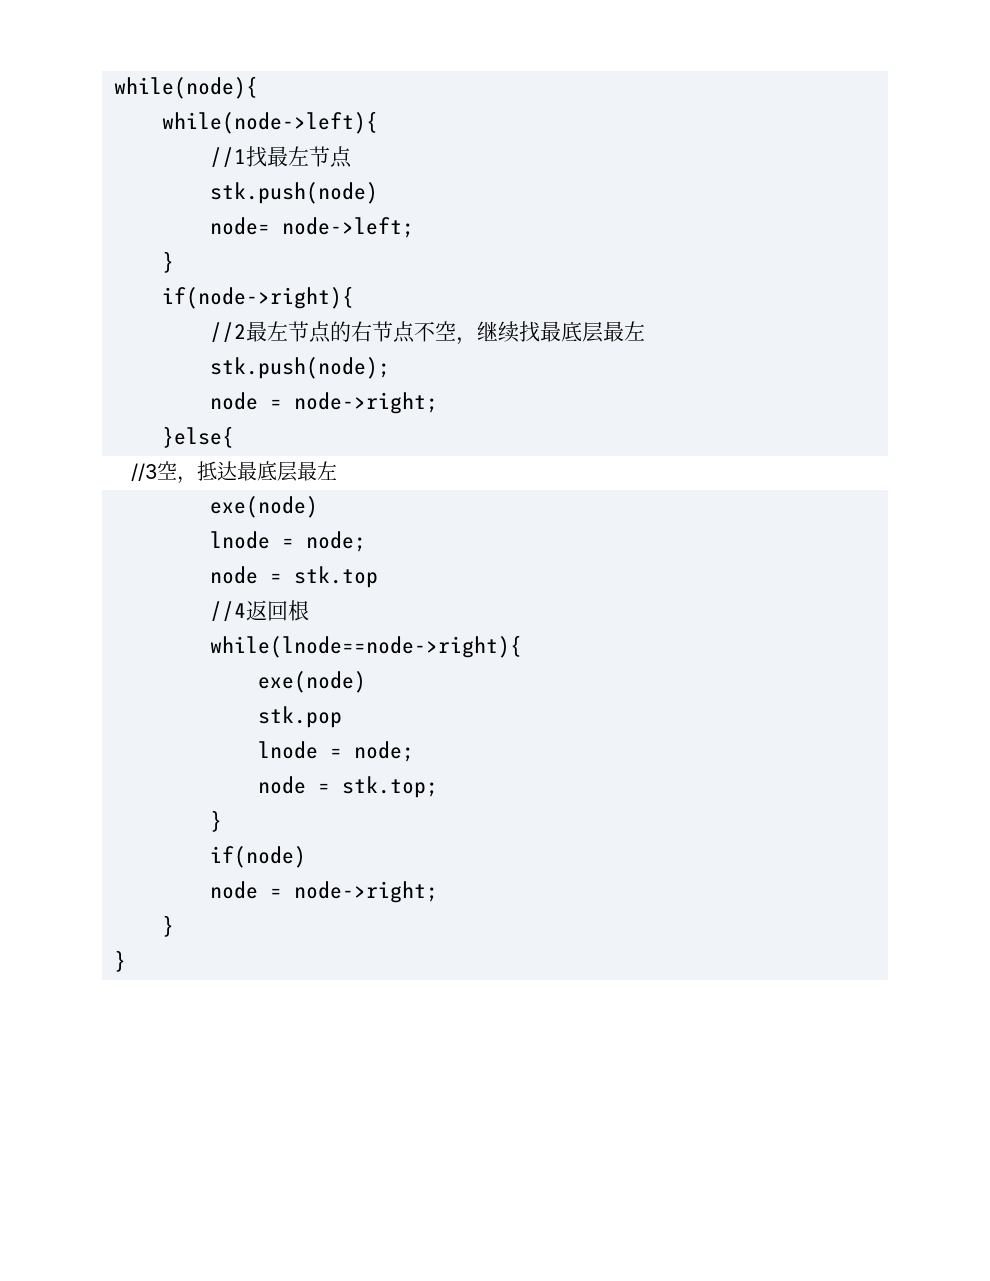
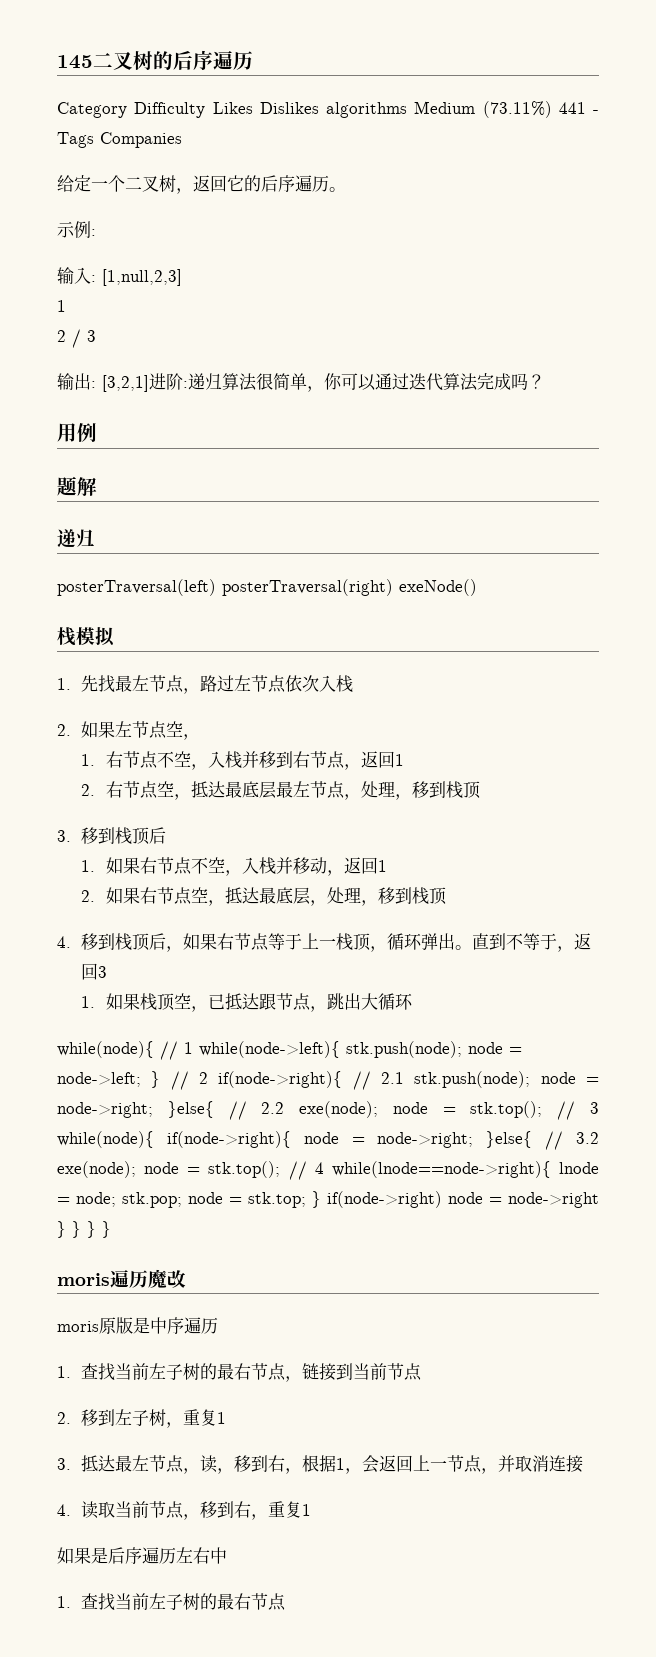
- while(node){
- while(node->left){
- //1找最左节点
- stk.push(node)
- node= node->left;
- }
- if(node->right){
- //2最左节点的右节点不空，继续找最底层最左
- stk.push(node);
- node = node->right;
- }else{
- //3空，抵达最底层最左
- exe(node)
- lnode = node;
- node = stk.top
- //4返回根
- while(lnode==node->right){
- exe(node)
- stk.pop
- lnode = node;
- node = stk.top;
- }
- if(node)
- node = node->right;
- }
- }
+ 145二叉树的后序遍历
+ Category Difficulty Likes Dislikes algorithms Medium (73.11%) 441 - Tags Companies
+ 给定一个二叉树，返回它的后序遍历。
+ 示例:
+ 输入: [1,null,2,3]
+ 1
+ 2 / 3
+ 输出: [3,2,1]进阶:递归算法很简单，你可以通过迭代算法完成吗？
+ 用例
+ 题解
+ 递归
+ posterTraversal(left) posterTraversal(right) exeNode()
+ 栈模拟
+ 1.先找最左节点，路过左节点依次入栈
+ 2.如果左节点空，
+ 1.右节点不空，入栈并移到右节点，返回1
+ 2.右节点空，抵达最底层最左节点，处理，移到栈顶
+ 3.移到栈顶后
+ 1.如果右节点不空，入栈并移动，返回1
+ 2.如果右节点空，抵达最底层，处理，移到栈顶
+ 4.移到栈顶后，如果右节点等于上一栈顶，循环弹出。直到不等于，返回3
+ 1.如果栈顶空，已抵达跟节点，跳出大循环
+ while(node){ // 1 while(node->left){ stk.push(node); node = node->left; } // 2 if(node->right){ // 2.1 stk.push(node); node = node->right; }else{ // 2.2 exe(node); node = stk.top(); // 3 while(node){ if(node->right){ node = node->right; }else{ // 3.2 exe(node); node = stk.top(); // 4 while(lnode==node->right){ lnode = node; stk.pop; node = stk.top; } if(node->right) node = node->right } } } }
+ moris遍历魔改
+ moris原版是中序遍历
+ 1.查找当前左子树的最右节点，链接到当前节点
+ 2.移到左子树，重复1
+ 3.抵达最左节点，读，移到右，根据1，会返回上一节点，并取消连接
+ 4.读取当前节点，移到右，重复1
+ 如果是后序遍历左右中
+ 1.查找当前左子树的最右节点

